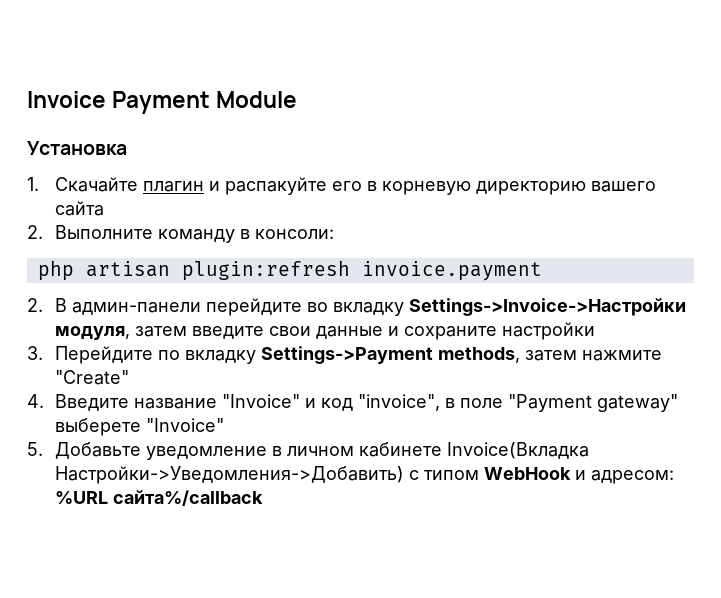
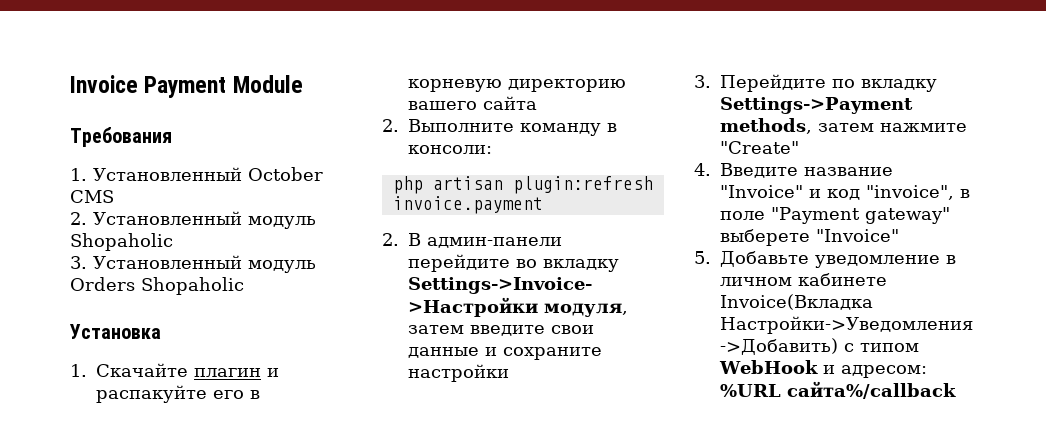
+ Требования
+ 1. Установленный October CMS
+ 2. Установленный модуль Shopaholic
+ 3. Установленный модуль Orders Shopaholic

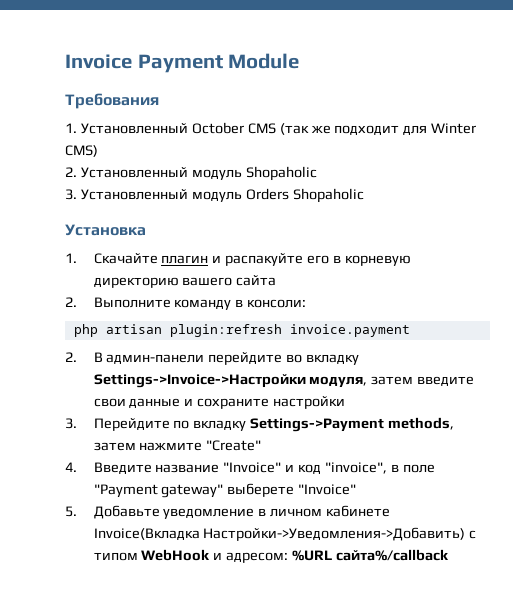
- 1. Установленный October CMS
+ 1. Установленный October CMS (так же подходит для Winter CMS)

